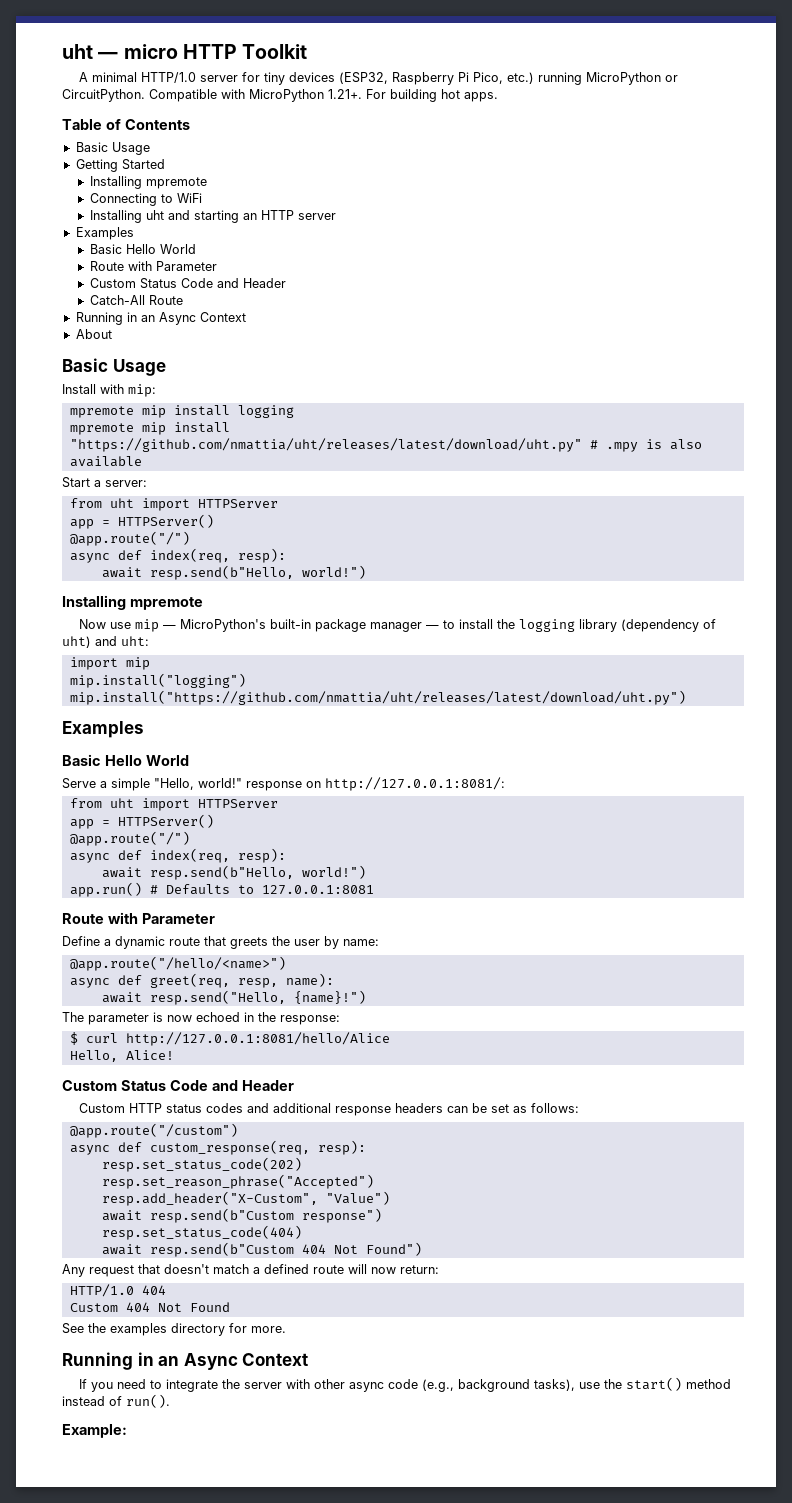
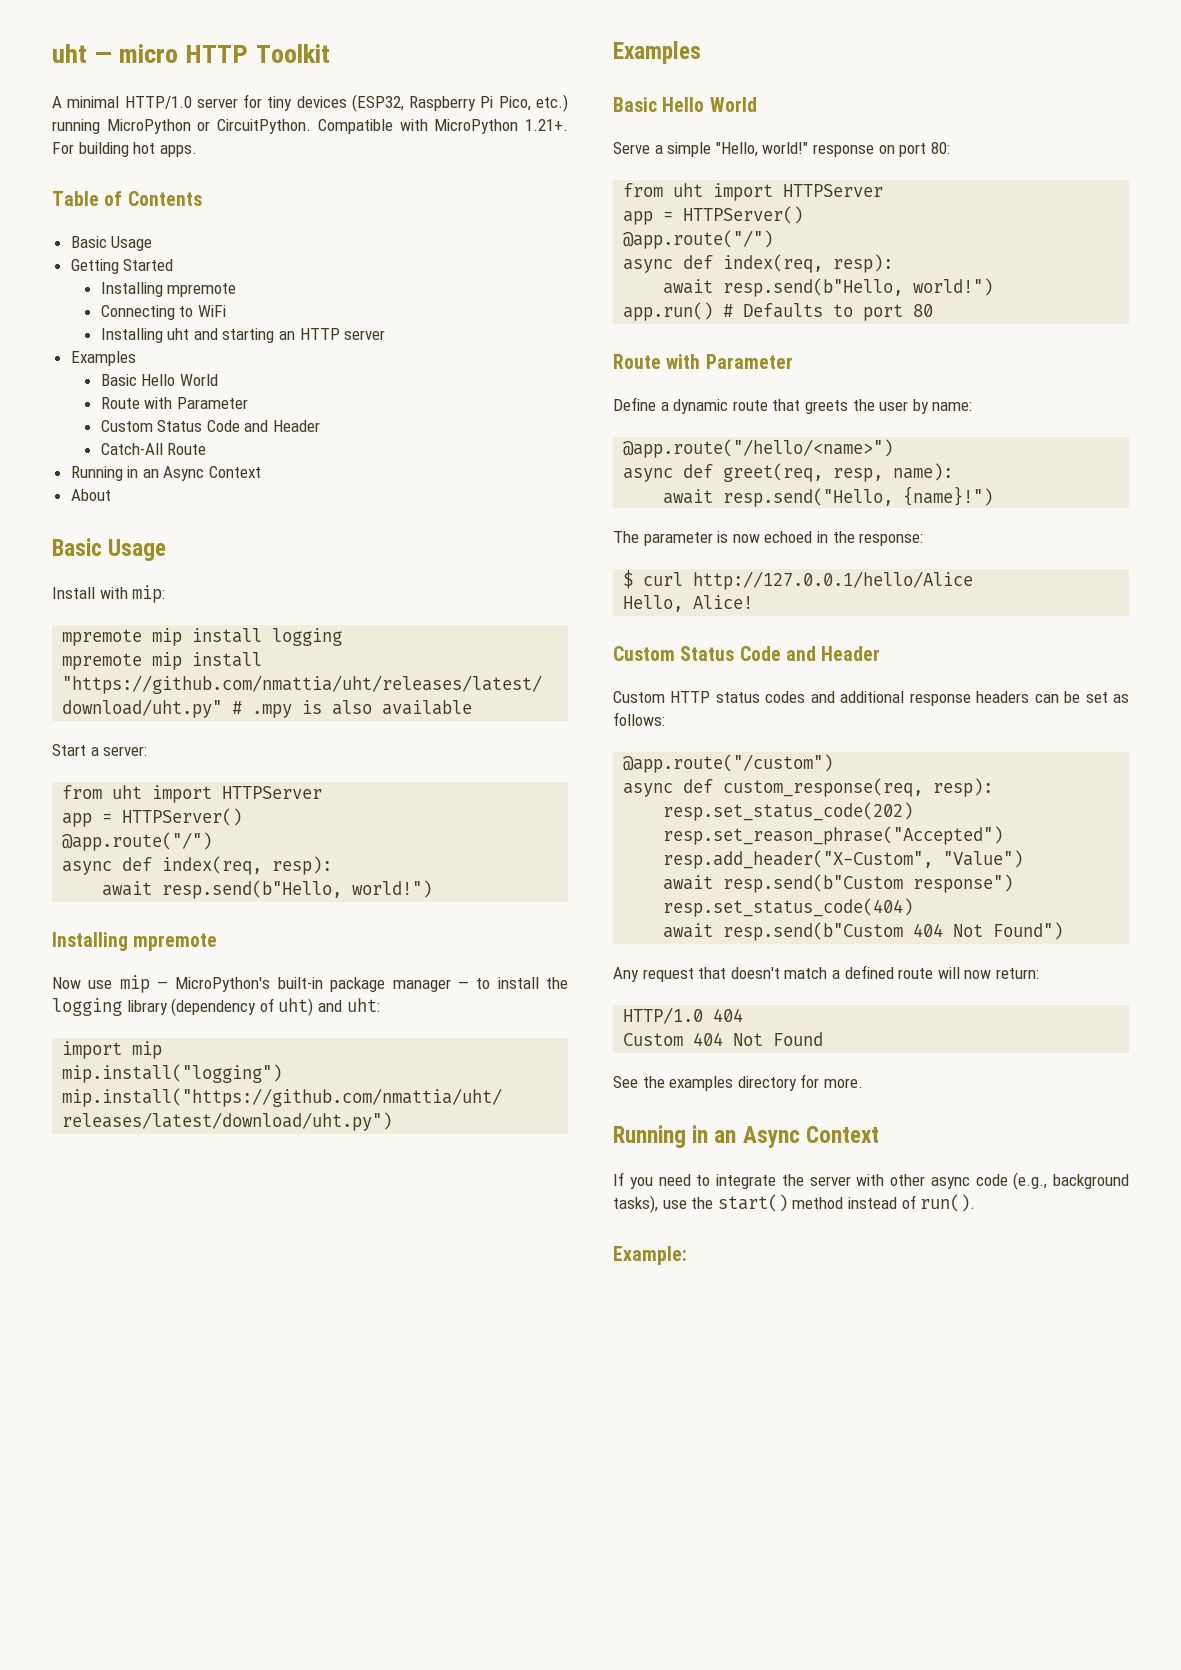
- Serve a simple "Hello, world!" response on http://127.0.0.1:8081/:
+ Serve a simple "Hello, world!" response on port 80:
- app.run() # Defaults to 127.0.0.1:8081
+ app.run() # Defaults to port 80
- $ curl http://127.0.0.1:8081/hello/Alice
+ $ curl http://127.0.0.1/hello/Alice

